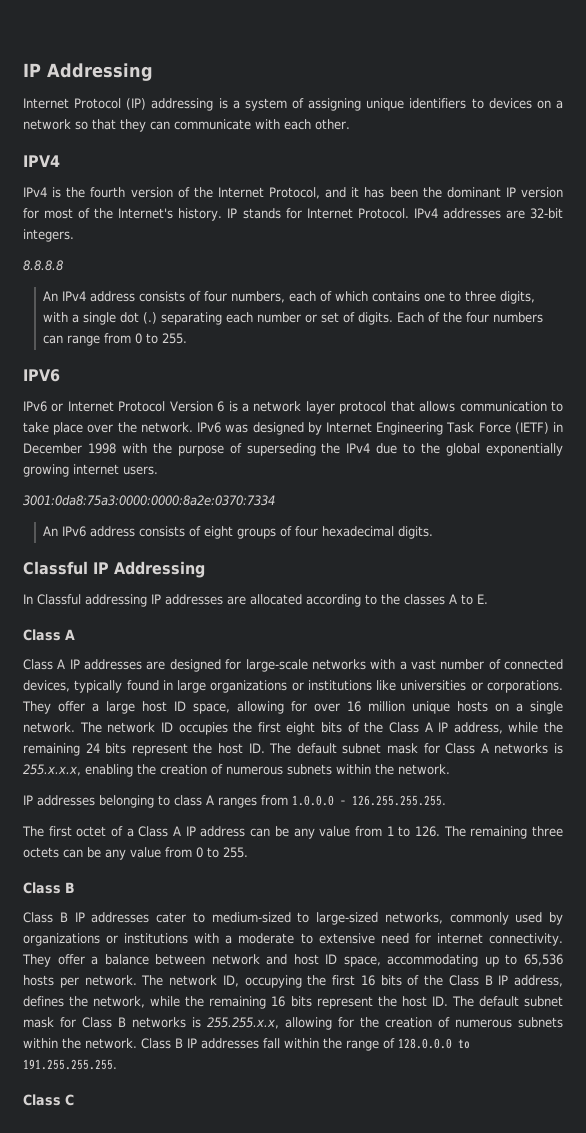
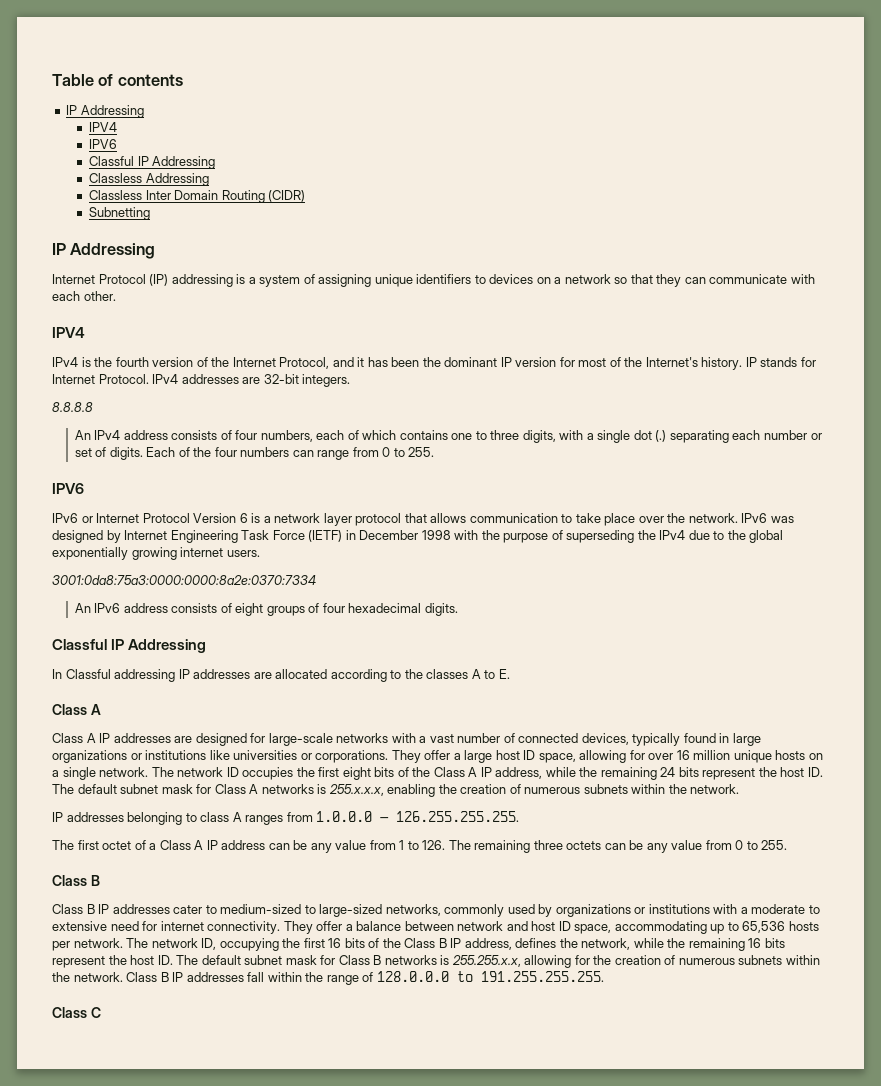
+ Table of contents
+ IP Addressing
+ IPV4
+ IPV6
+ Classful IP Addressing
+ Classless Addressing
+ Classless Inter Domain Routing (CIDR)
+ Subnetting

